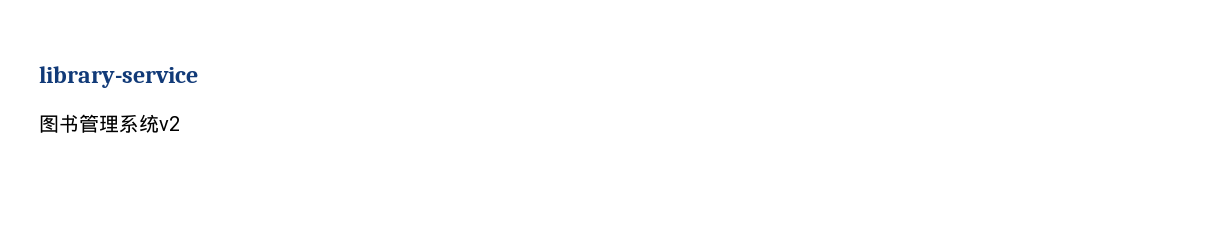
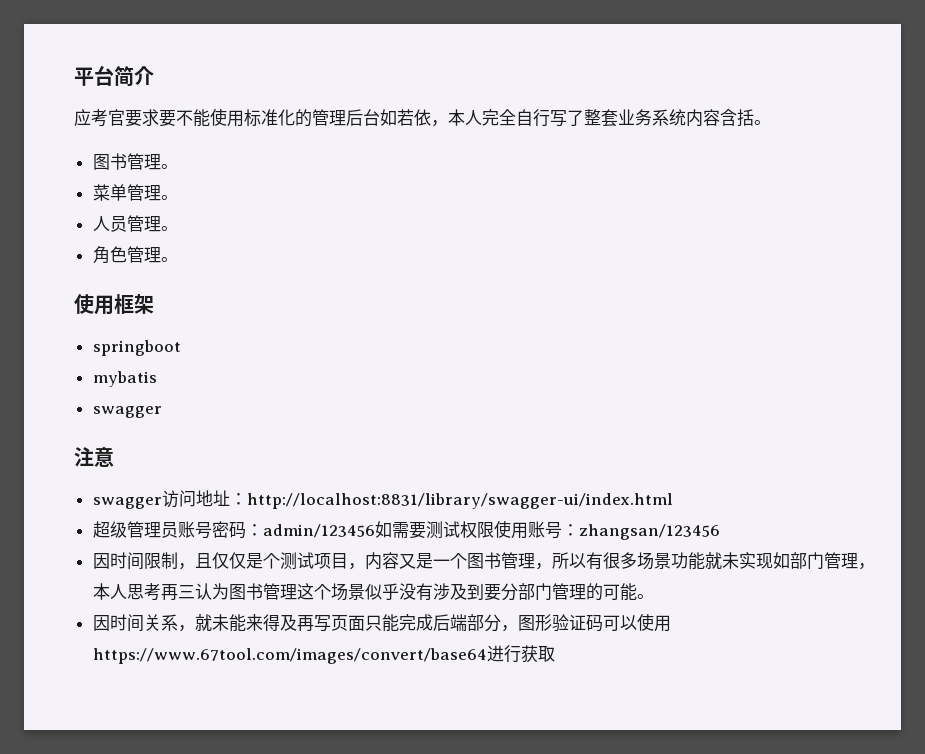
- library-service
- 图书管理系统v2
+ 平台简介
+ 应考官要求要不能使用标准化的管理后台如若依，本人完全自行写了整套业务系统内容含括。
+ 图书管理。
+ 菜单管理。
+ 人员管理。
+ 角色管理。
+ 使用框架
+ springboot
+ mybatis
+ swagger
+ 注意
+ swagger访问地址：http://localhost:8831/library/swagger-ui/index.html
+ 超级管理员账号密码：admin/123456如需要测试权限使用账号：zhangsan/123456
+ 因时间限制，且仅仅是个测试项目，内容又是一个图书管理，所以有很多场景功能就未实现如部门管理，本人思考再三认为图书管理这个场景似乎没有涉及到要分部门管理的可能。
+ 因时间关系，就未能来得及再写页面只能完成后端部分，图形验证码可以使用https://www.67tool.com/images/convert/base64进行获取

